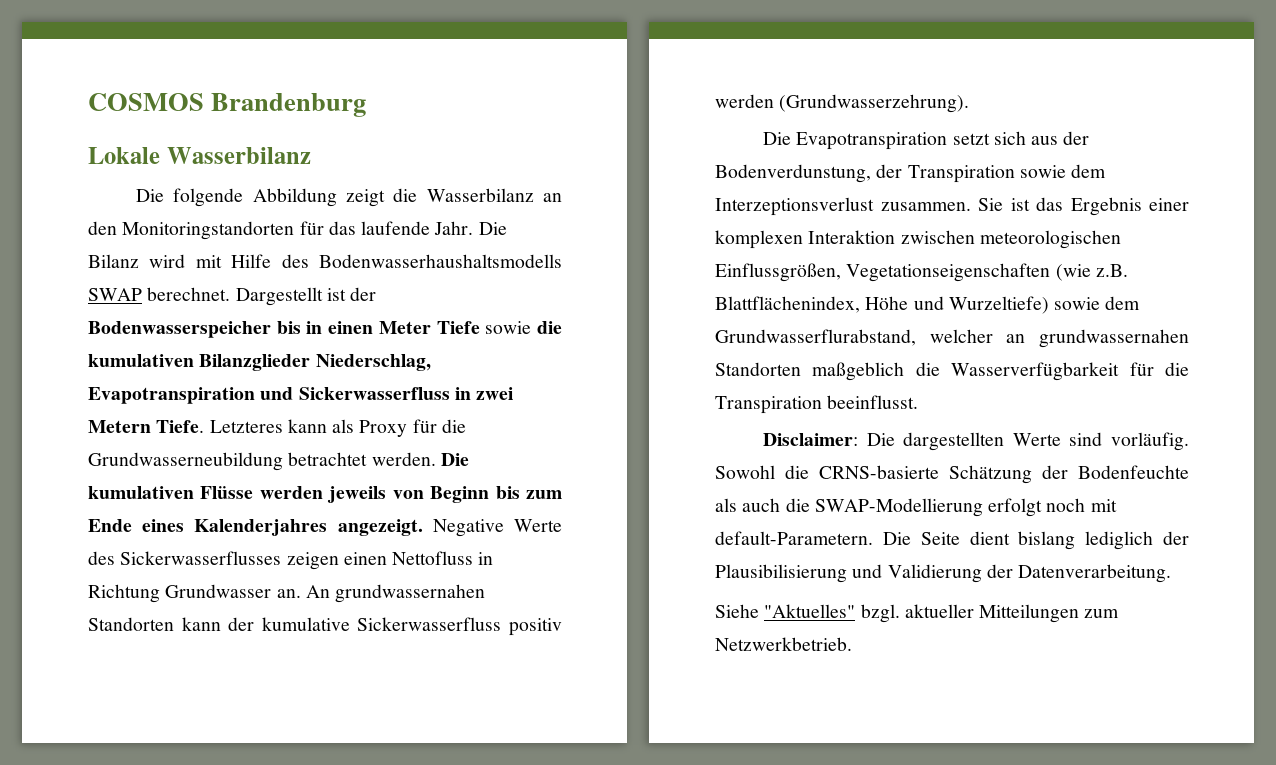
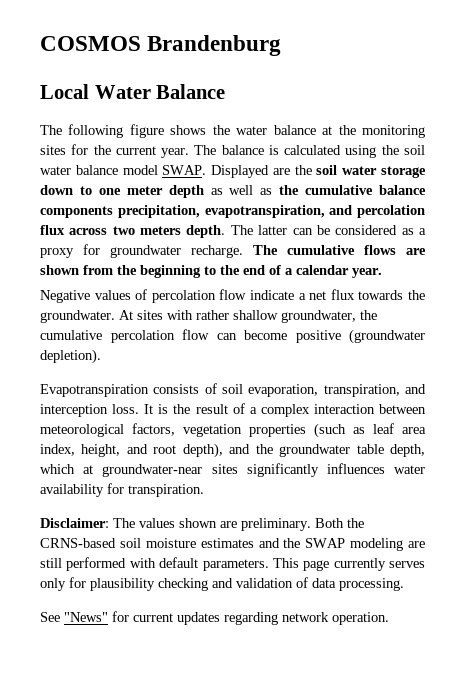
- Lokale Wasserbilanz
- Die folgende Abbildung zeigt die Wasserbilanz an den Monitoringstandorten für das laufende Jahr. Die Bilanz wird mit Hilfe des Bodenwasserhaushaltsmodells SWAP berechnet. Dargestellt ist der Bodenwasserspeicher bis in einen Meter Tiefe sowie die kumulativen Bilanzglieder Niederschlag, Evapotranspiration und Sickerwasserfluss in zwei Metern Tiefe. Letzteres kann als Proxy für die Grundwasserneubildung betrachtet werden. Die kumulativen Flüsse werden jeweils von Beginn bis zum Ende eines Kalenderjahres angezeigt. Negative Werte des Sickerwasserflusses zeigen einen Nettofluss in Richtung Grundwasser an. An grundwassernahen Standorten kann der kumulative Sickerwasserfluss positiv werden (Grundwasserzehrung).
- Die Evapotranspiration setzt sich aus der Bodenverdunstung, der Transpiration sowie dem Interzeptionsverlust zusammen. Sie ist das Ergebnis einer komplexen Interaktion zwischen meteorologischen Einflussgrößen, Vegetationseigenschaften (wie z.B. Blattflächenindex, Höhe und Wurzeltiefe) sowie dem Grundwasserflurabstand, welcher an grundwassernahen Standorten maßgeblich die Wasserverfügbarkeit für die Transpiration beeinflusst.
- Disclaimer: Die dargestellten Werte sind vorläufig. Sowohl die CRNS-basierte Schätzung der Bodenfeuchte als auch die SWAP-Modellierung erfolgt noch mit default-Parametern. Die Seite dient bislang lediglich der Plausibilisierung und Validierung der Datenverarbeitung.
- Siehe "Aktuelles" bzgl. aktueller Mitteilungen zum Netzwerkbetrieb.
+ Local Water Balance
+ The following figure shows the water balance at the monitoring sites for the current year. The balance is calculated using the soil water balance model SWAP. Displayed are the soil water storage down to one meter depth as well as the cumulative balance components precipitation, evapotranspiration, and percolation flux across two meters depth. The latter can be considered as a proxy for groundwater recharge. The cumulative flows are shown from the beginning to the end of a calendar year.
+ Negative values of percolation flow indicate a net flux towards the groundwater. At sites with rather shallow groundwater, the cumulative percolation flow can become positive (groundwater depletion).
+ Evapotranspiration consists of soil evaporation, transpiration, and interception loss. It is the result of a complex interaction between meteorological factors, vegetation properties (such as leaf area index, height, and root depth), and the groundwater table depth, which at groundwater-near sites significantly influences water availability for transpiration.
+ Disclaimer: The values shown are preliminary. Both the CRNS-based soil moisture estimates and the SWAP modeling are still performed with default parameters. This page currently serves only for plausibility checking and validation of data processing.
+ See "News" for current updates regarding network operation.

